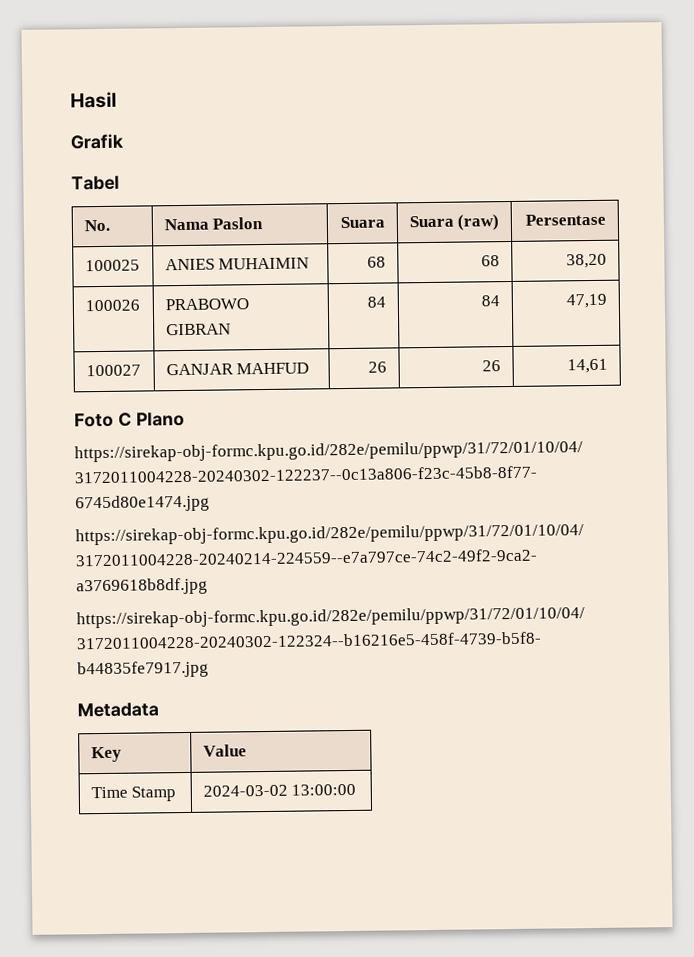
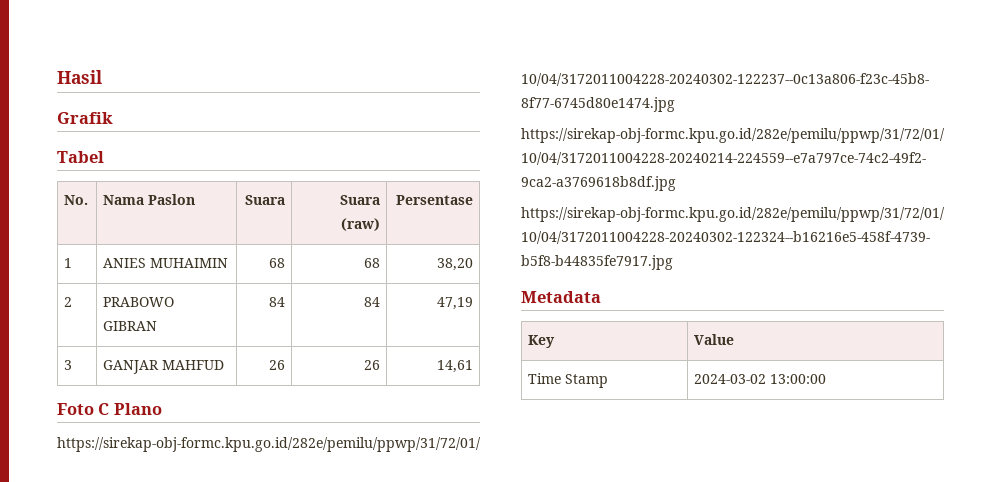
- 100025 | ANIES MUHAIMIN | 68 | 68 | 38,20
+ 1 | ANIES MUHAIMIN | 68 | 68 | 38,20
- 100026 | PRABOWO GIBRAN | 84 | 84 | 47,19
+ 2 | PRABOWO GIBRAN | 84 | 84 | 47,19
- 100027 | GANJAR MAHFUD | 26 | 26 | 14,61
+ 3 | GANJAR MAHFUD | 26 | 26 | 14,61

